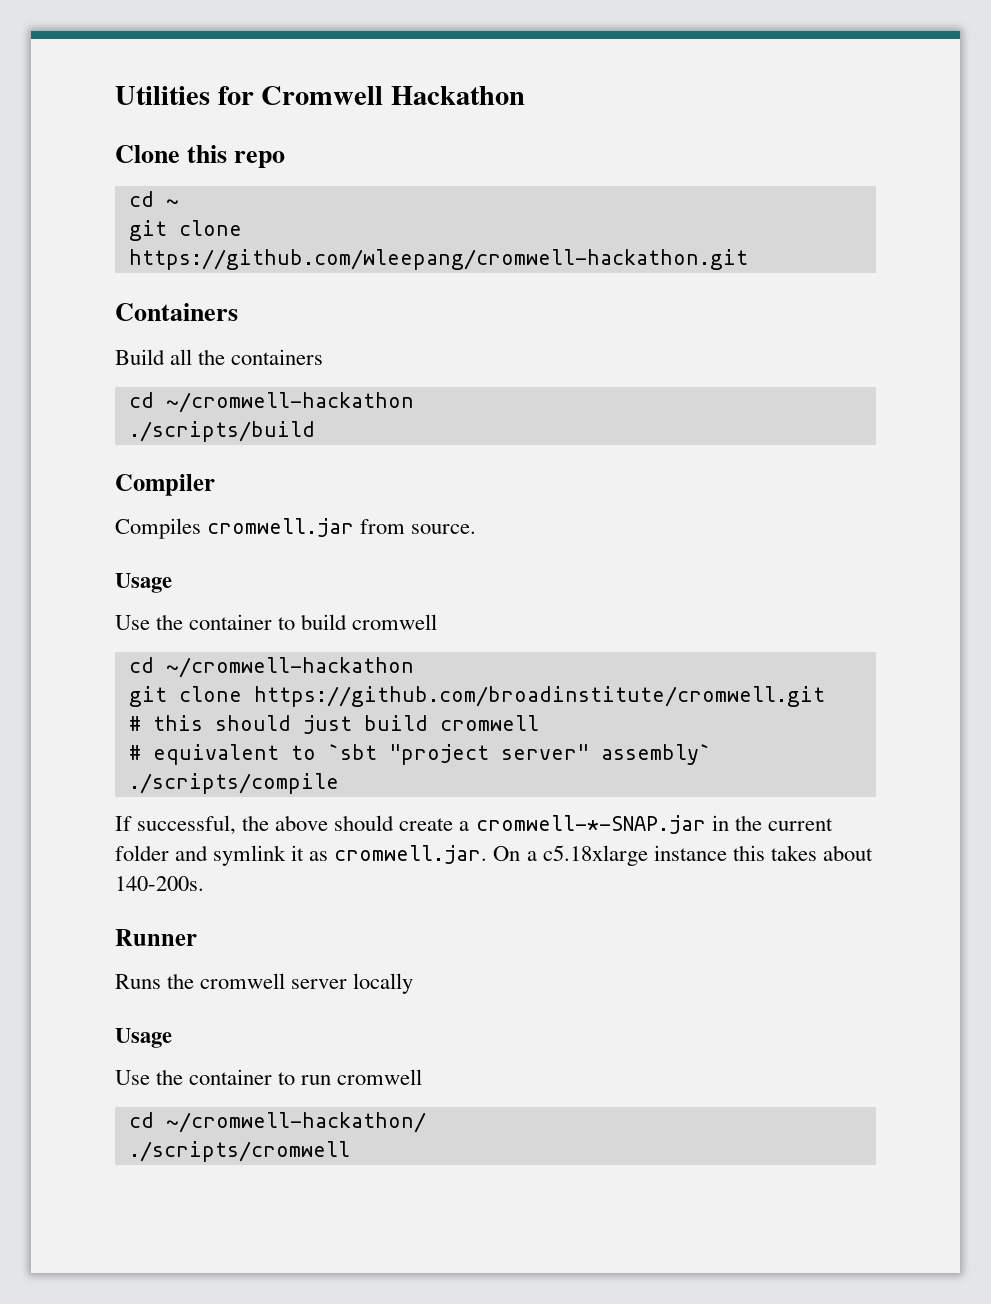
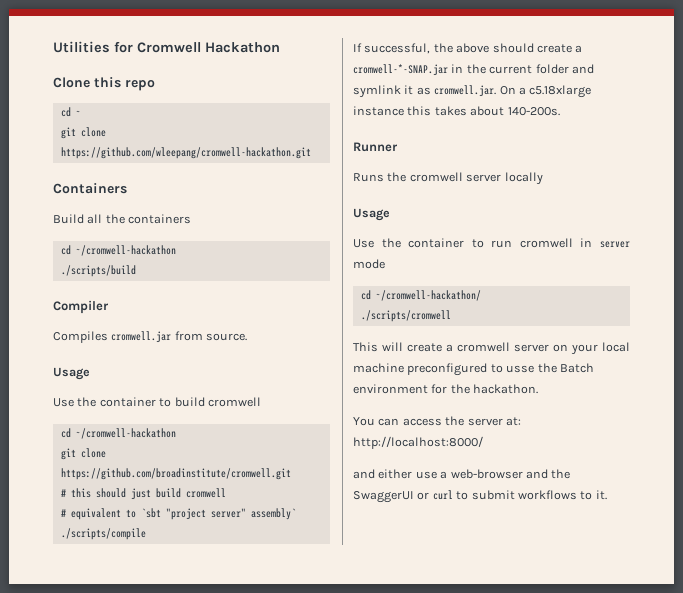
- Use the container to run cromwell
+ Use the container to run cromwell in server mode
+ This will create a cromwell server on your local machine preconfigured to usse the Batch environment for the hackathon.
+ You can access the server at: http://localhost:8000/
+ and either use a web-browser and the SwaggerUI or curl to submit workflows to it.

